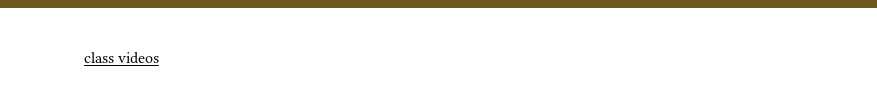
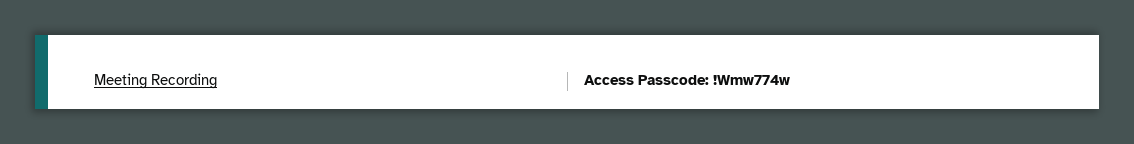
- class videos
+ Meeting Recording
+ Access Passcode: !Wmw774w

